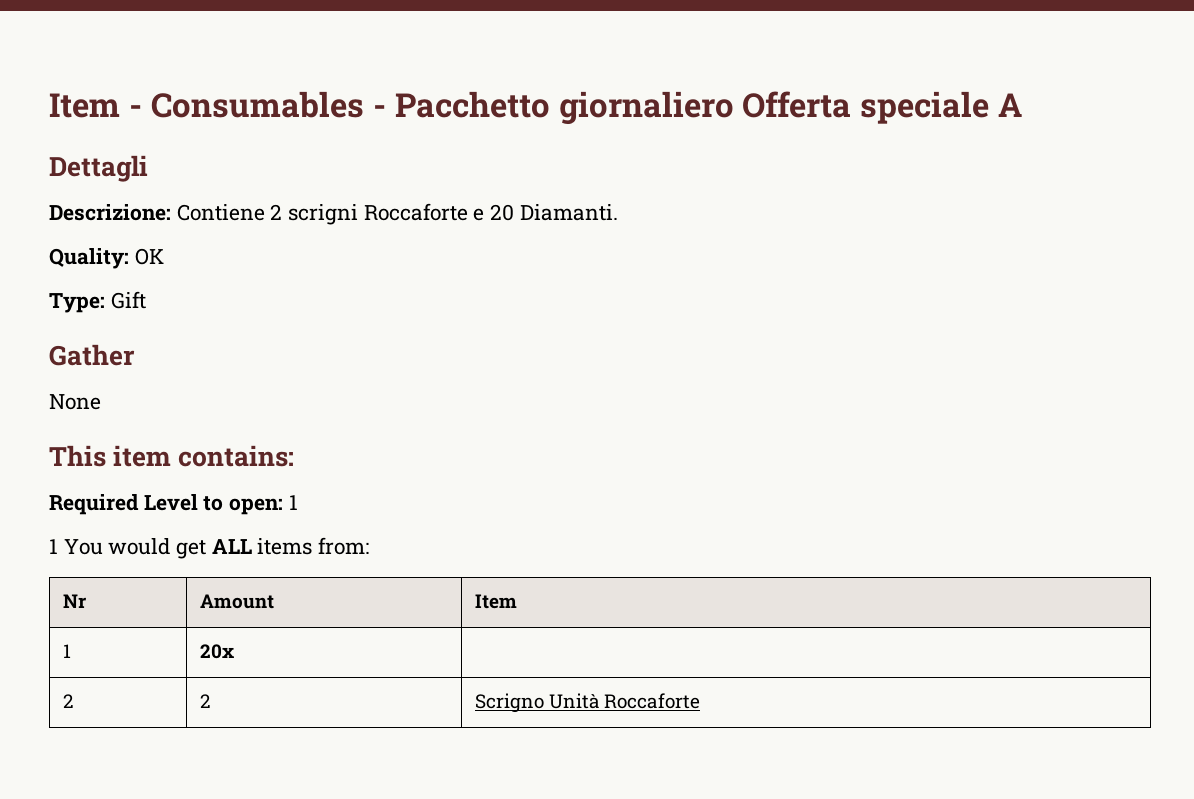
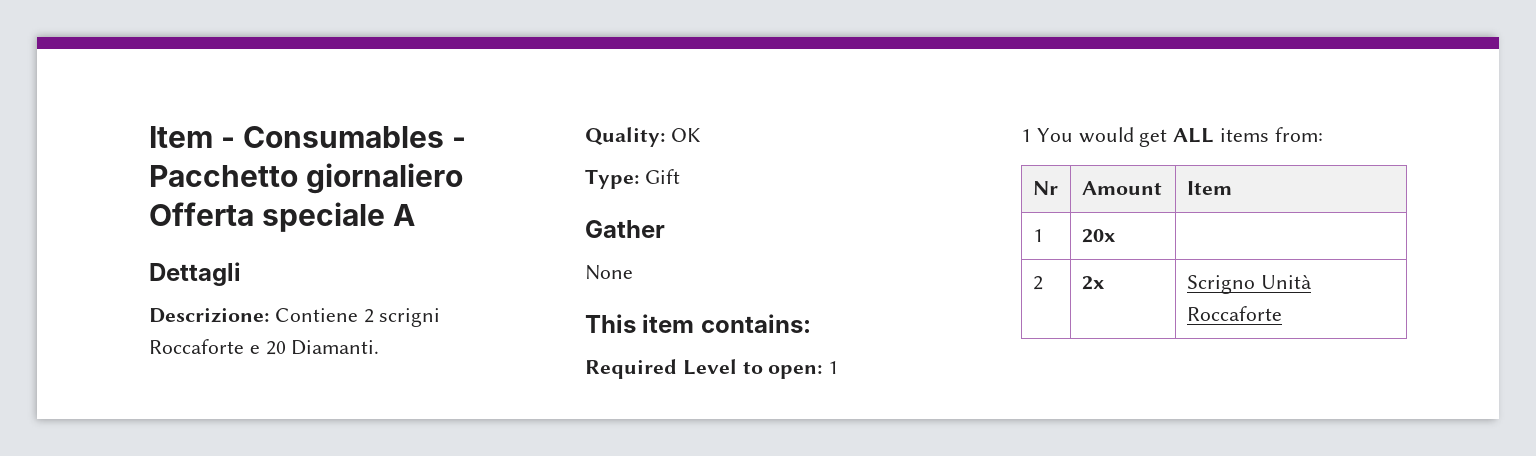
- 2 | 2 | Scrigno Unità Roccaforte
+ 2 | 2x | Scrigno Unità Roccaforte

